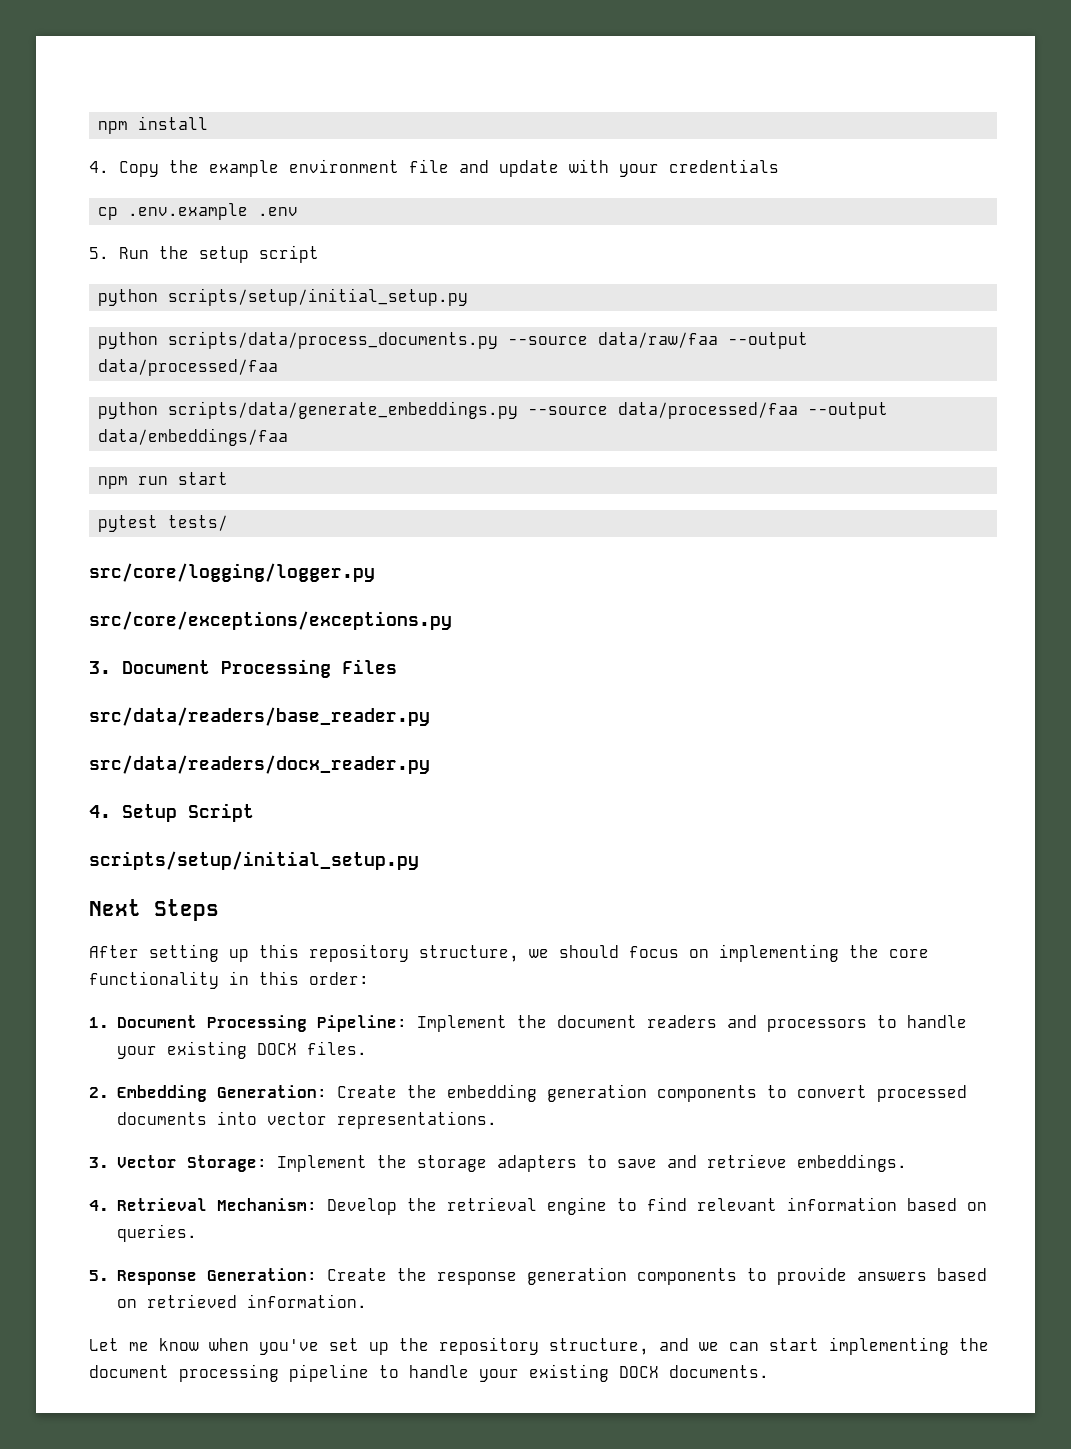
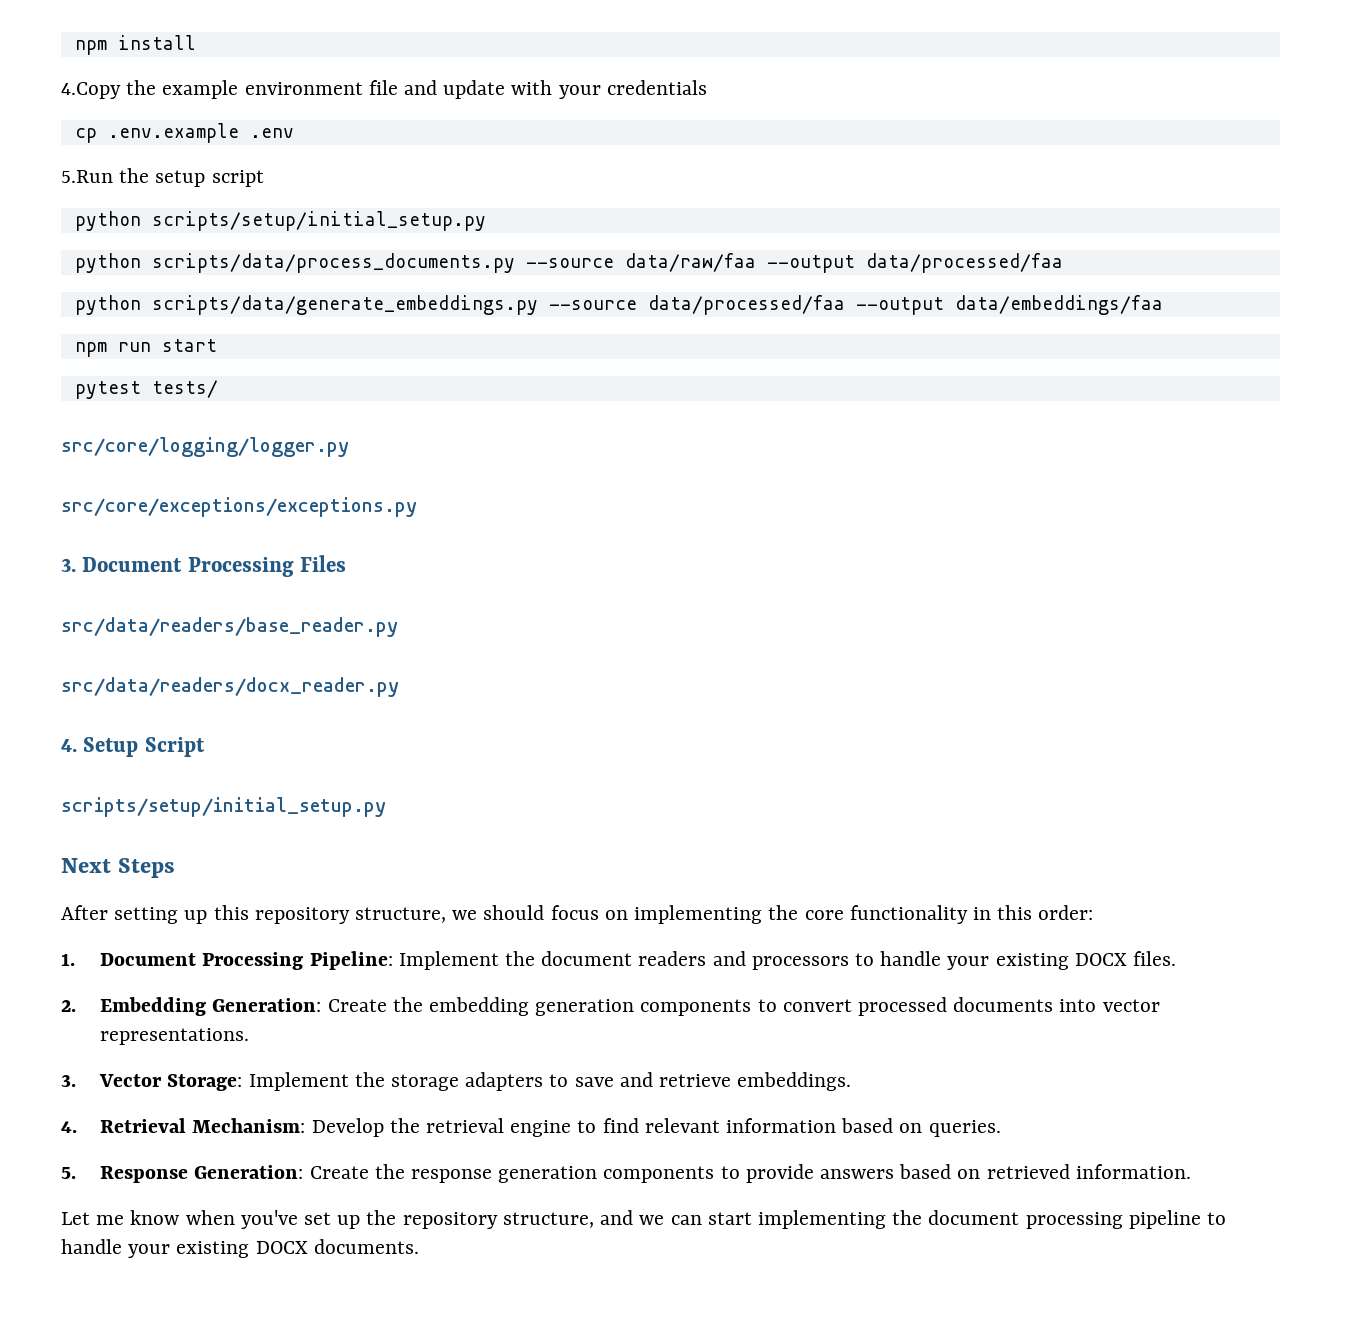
- 4. Copy the example environment file and update with your credentials
+ 4.Copy the example environment file and update with your credentials
- 5. Run the setup script
+ 5.Run the setup script

